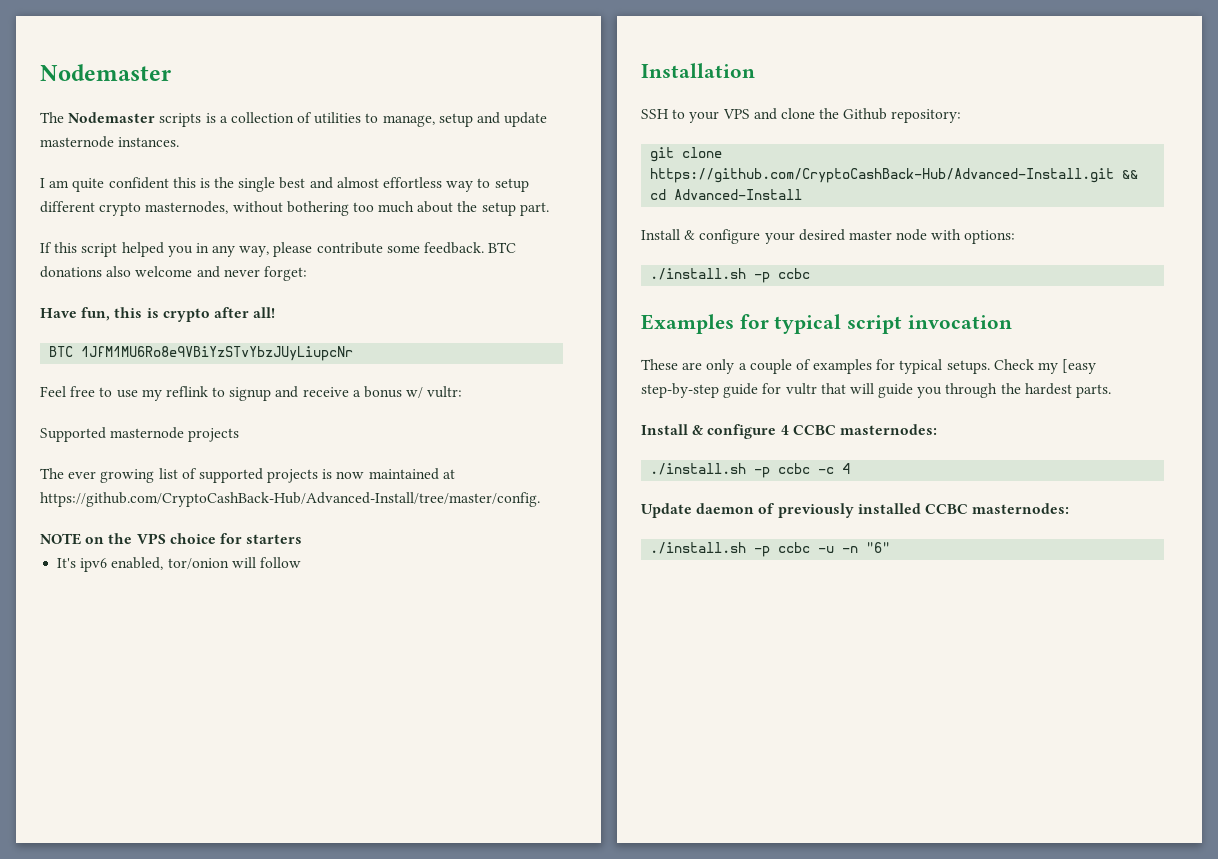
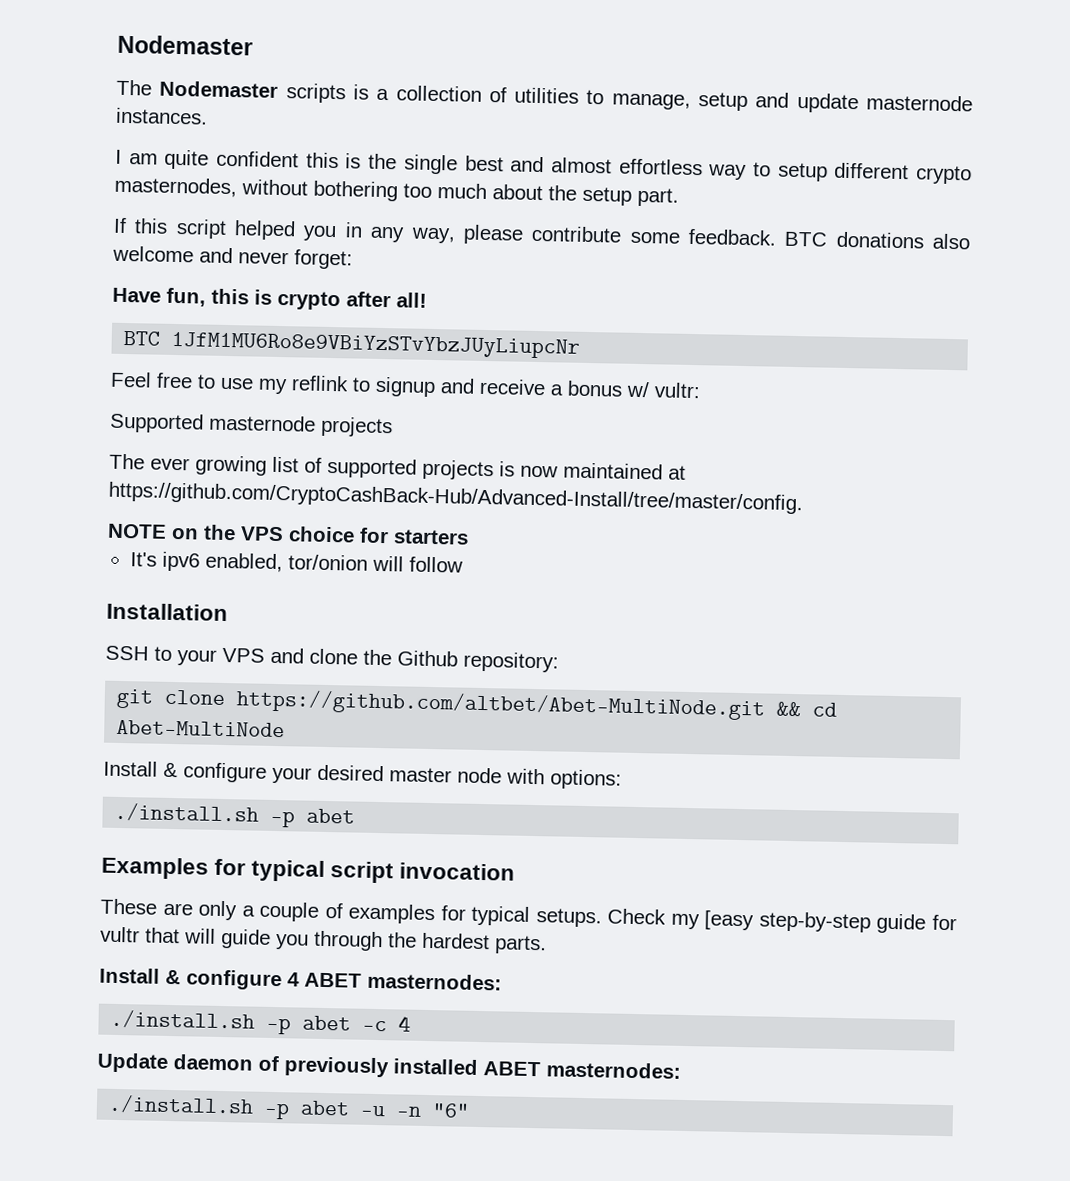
- git clone https://github.com/CryptoCashBack-Hub/Advanced-Install.git && cd Advanced-Install
+ git clone https://github.com/altbet/Abet-MultiNode.git && cd Abet-MultiNode
  Install & configure your desired master node with options:
- ./install.sh -p ccbc
+ ./install.sh -p abet
- Install & configure 4 CCBC masternodes:
- ./install.sh -p ccbc -c 4
+ Install & configure 4 ABET masternodes:
+ ./install.sh -p abet -c 4
- Update daemon of previously installed CCBC masternodes:
- ./install.sh -p ccbc -u -n "6"
+ Update daemon of previously installed ABET masternodes:
+ ./install.sh -p abet -u -n "6"

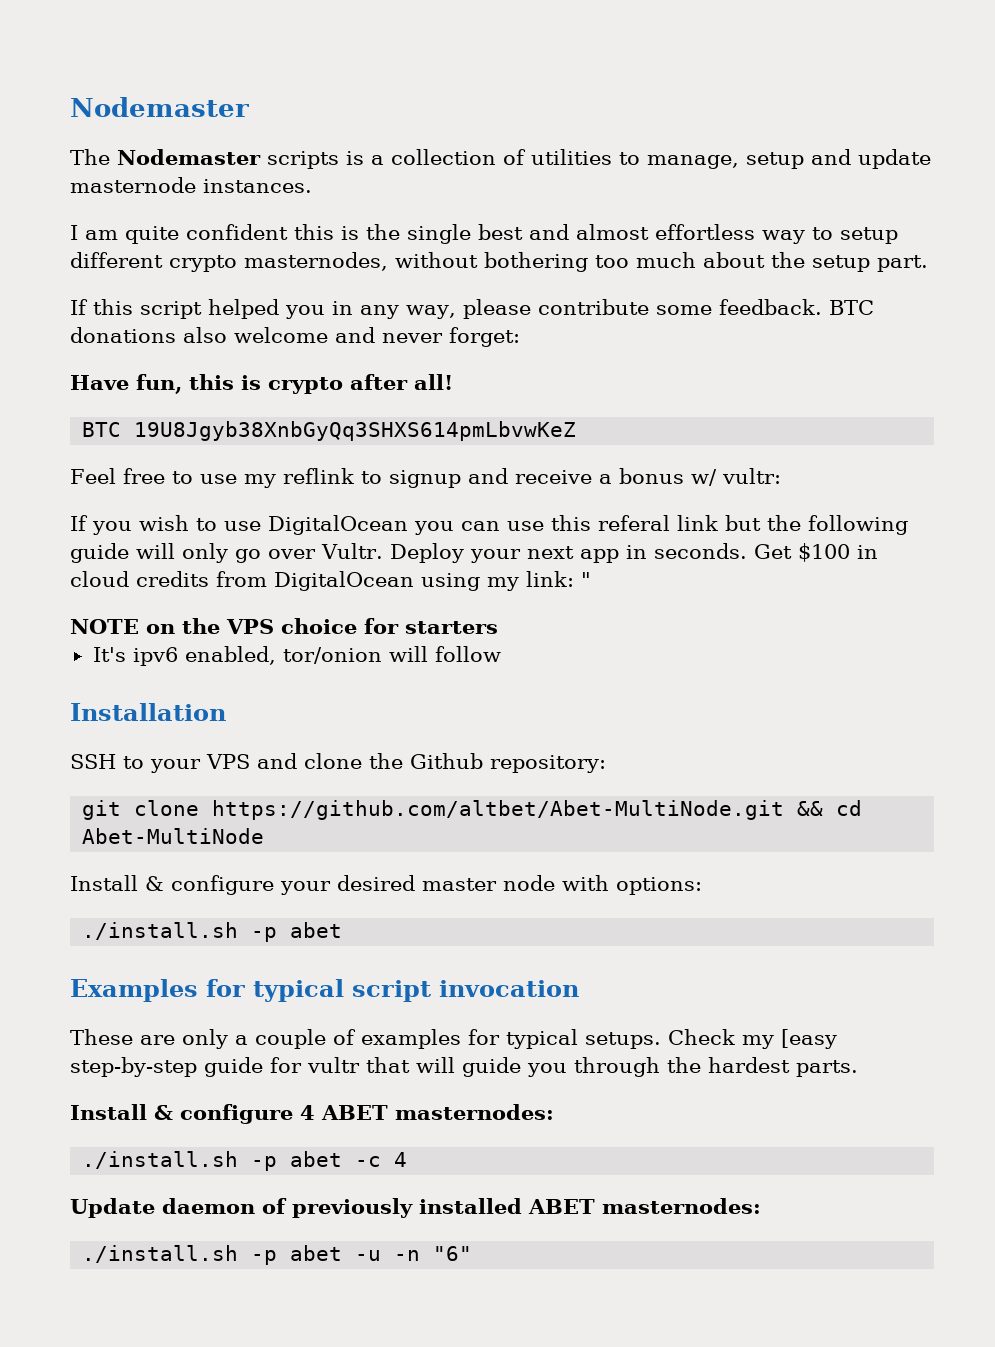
- BTC 1JfM1MU6Ro8e9VBiYzSTvYbzJUyLiupcNr
+ BTC 19U8Jgyb38XnbGyQq3SHXS614pmLbvwKeZ
- Supported masternode projects
- The ever growing list of supported projects is now maintained at https://github.com/CryptoCashBack-Hub/Advanced-Install/tree/master/config.
+ If you wish to use DigitalOcean you can use this referal link but the following guide will only go over Vultr. Deploy your next app in seconds. Get $100 in cloud credits from DigitalOcean using my link: "

